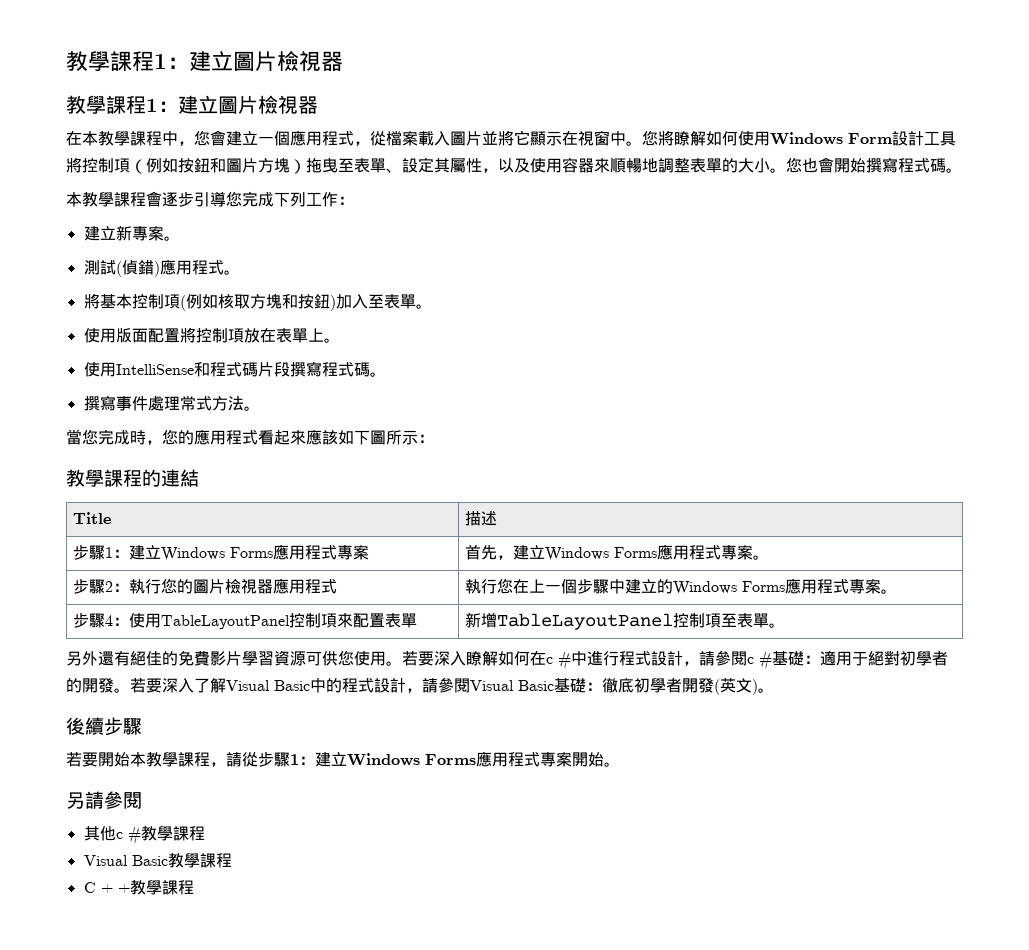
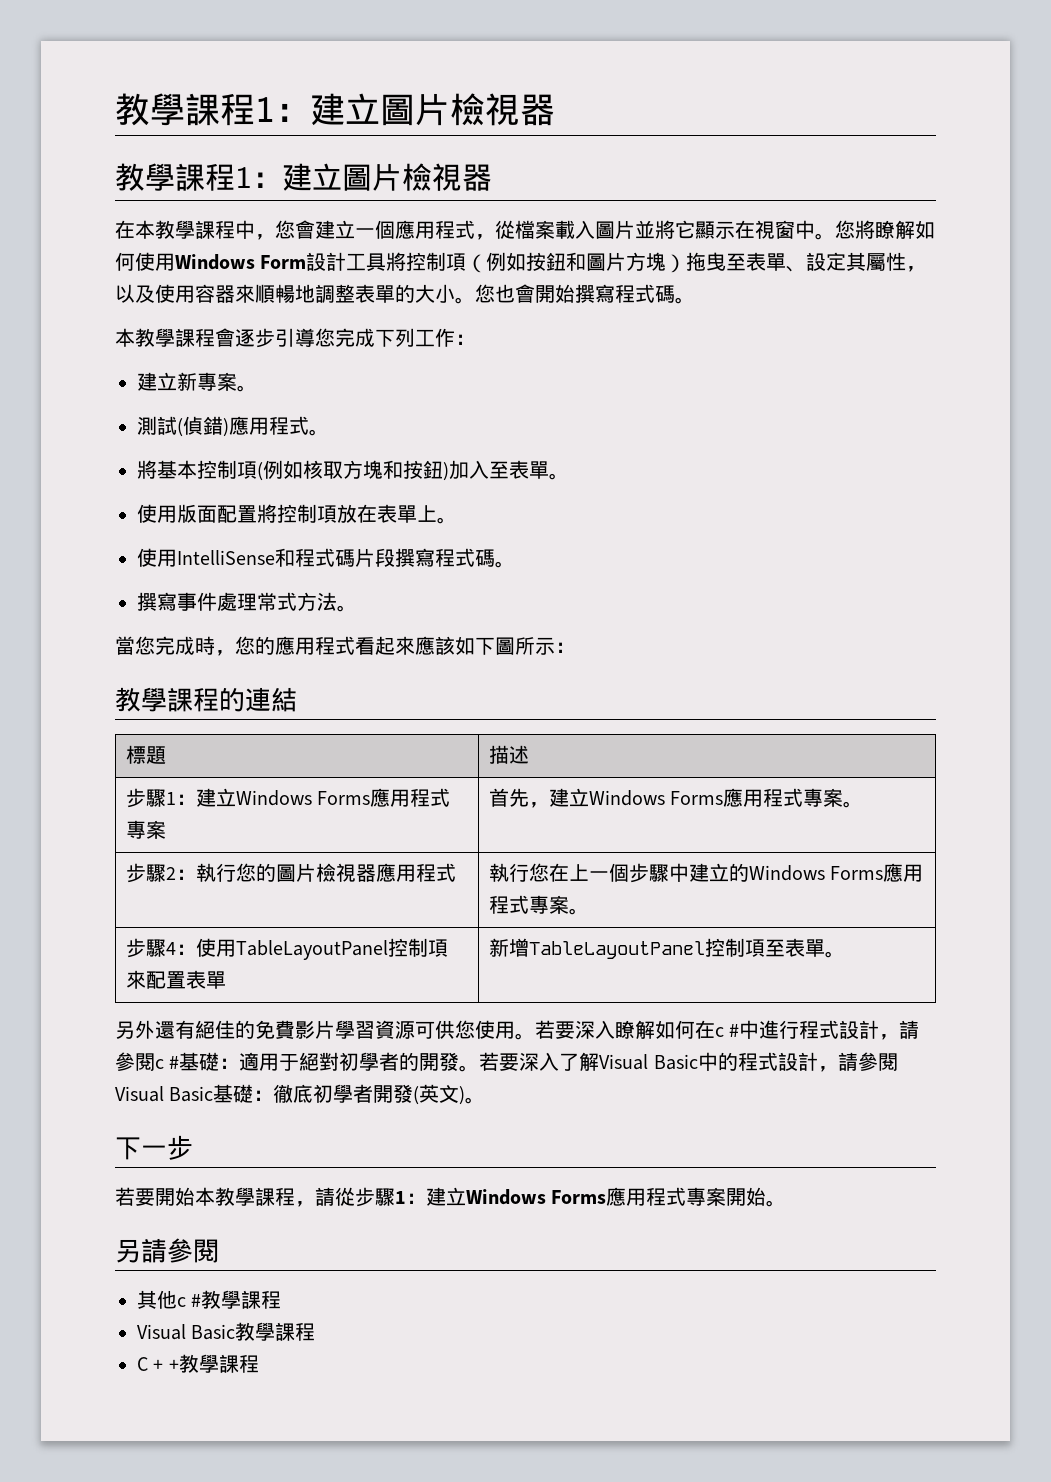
- Title | 描述
+ 標題 | 描述
- 後續步驟
+ 下一步

